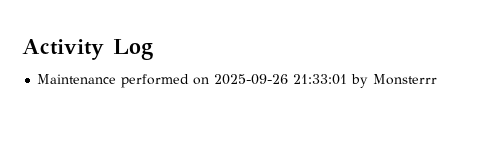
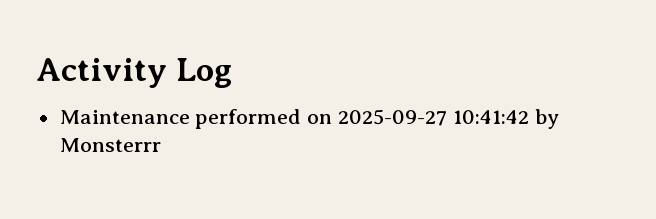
- Maintenance performed on 2025-09-26 21:33:01 by Monsterrr
+ Maintenance performed on 2025-09-27 10:41:42 by Monsterrr

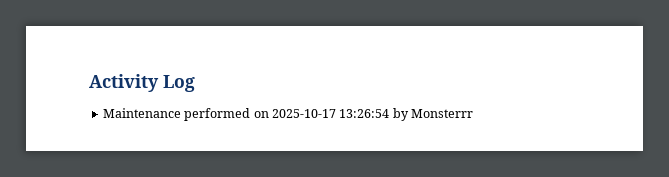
- Maintenance performed on 2025-09-27 10:41:42 by Monsterrr
+ Maintenance performed on 2025-10-17 13:26:54 by Monsterrr

